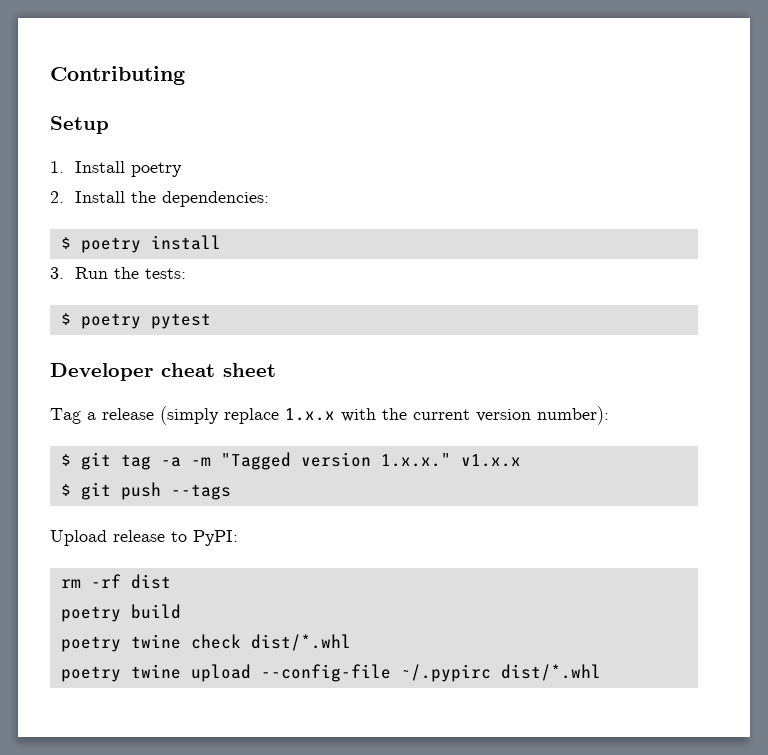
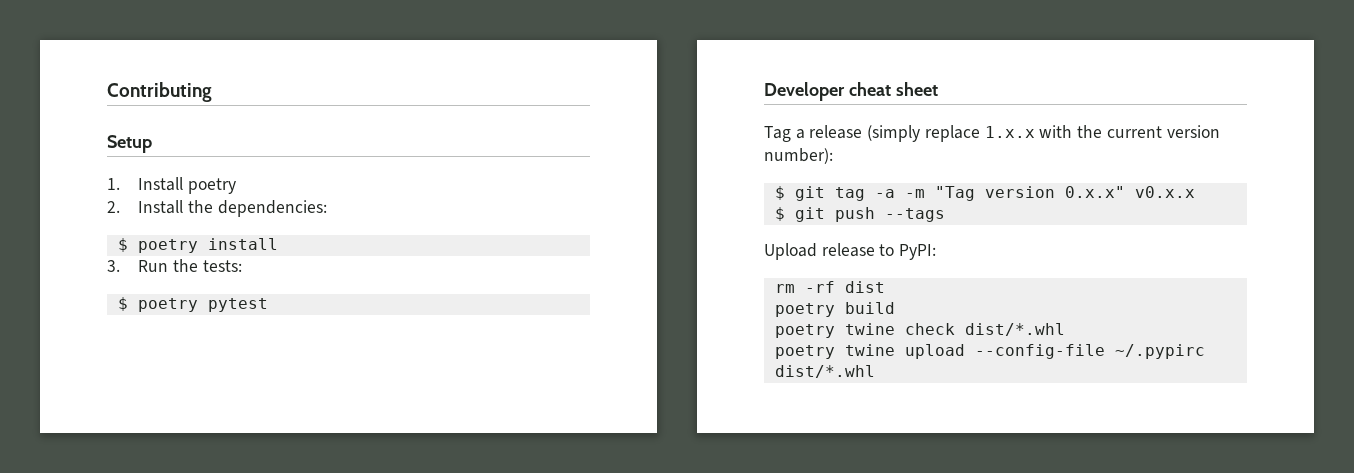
- $ git tag -a -m "Tagged version 1.x.x." v1.x.x
+ $ git tag -a -m "Tag version 0.x.x" v0.x.x

